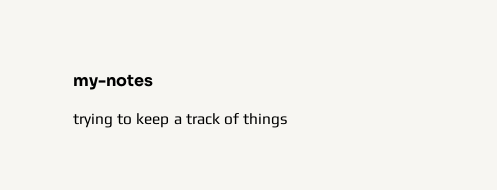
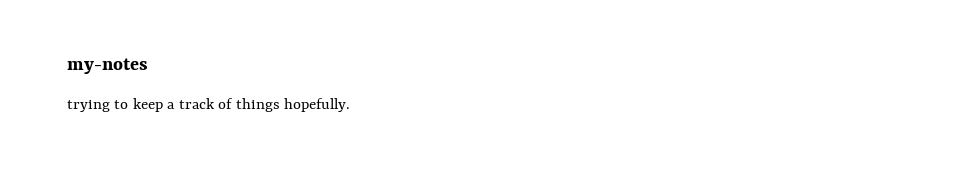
- trying to keep a track of things
+ trying to keep a track of things hopefully.

